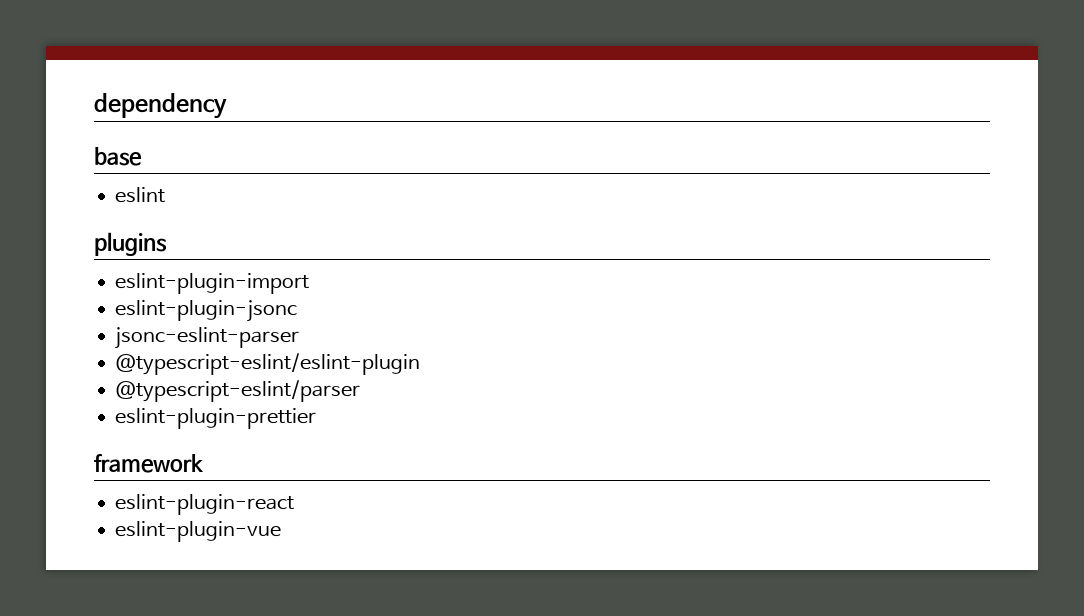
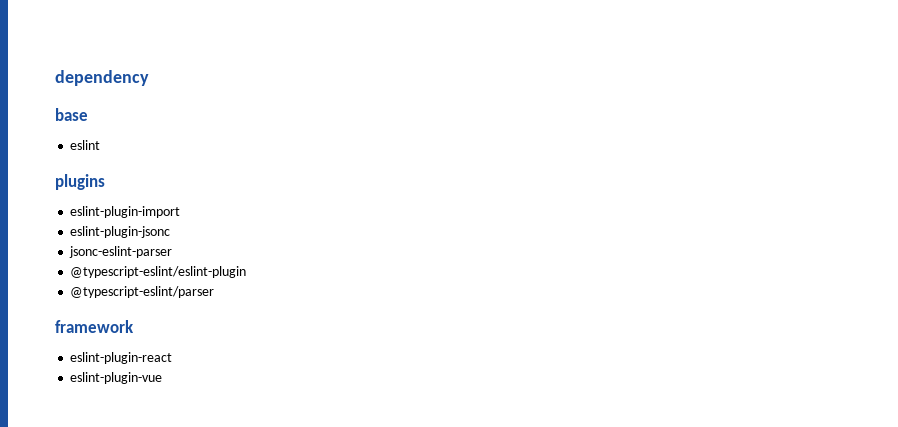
- eslint-plugin-prettier

